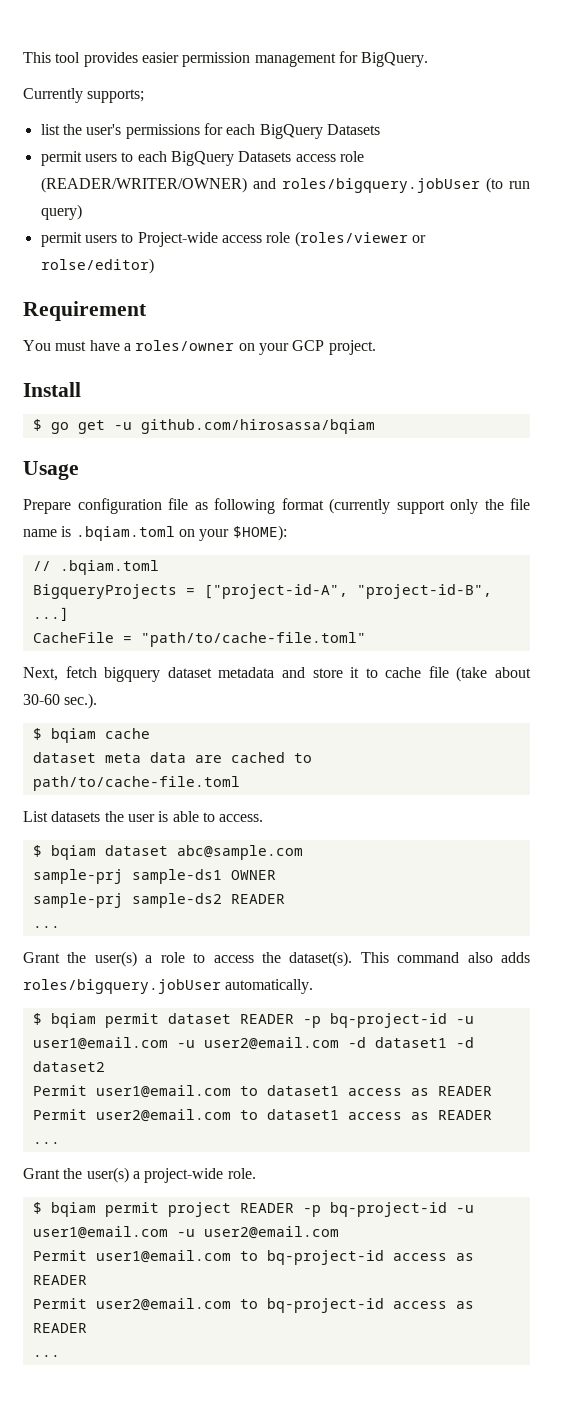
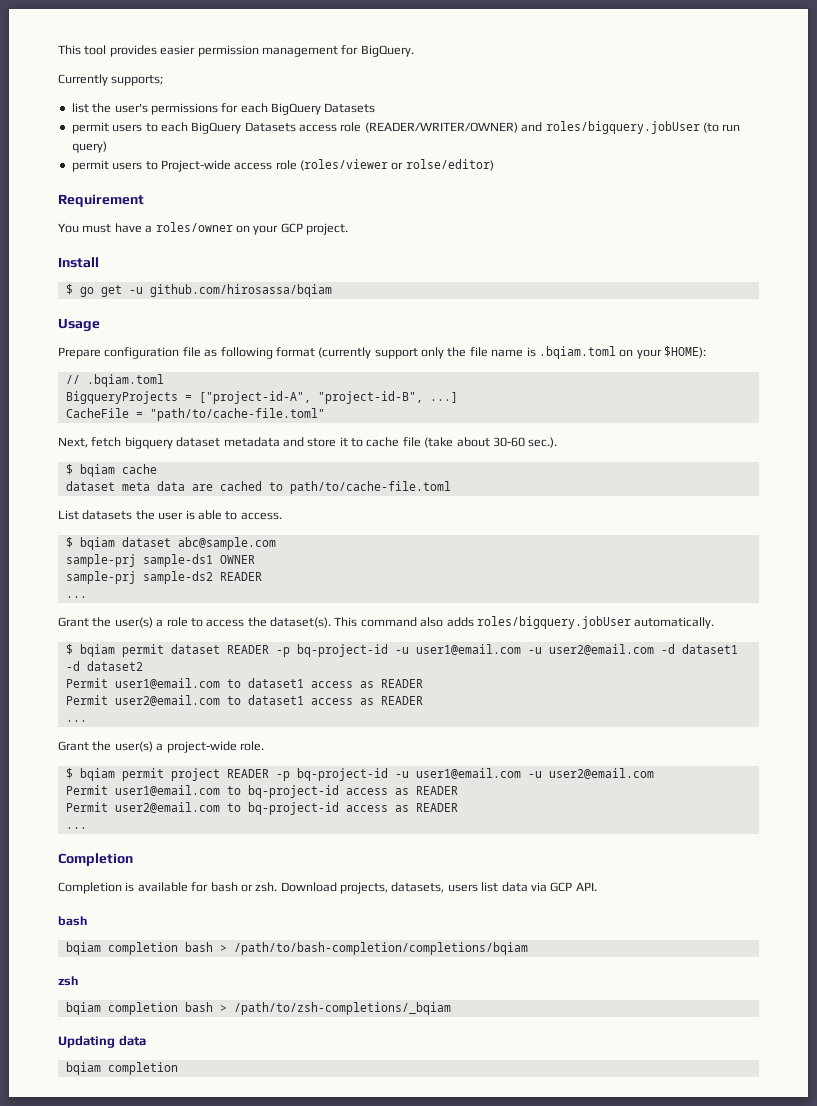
  Permit user2@email.com to bq-project-id access as READER
  ...
+ Completion
+ Completion is available for bash or zsh. Download projects, datasets, users list data via GCP API.
+ bash
+ bqiam completion bash > /path/to/bash-completion/completions/bqiam
+ zsh
+ bqiam completion bash > /path/to/zsh-completions/_bqiam
+ Updating data
+ bqiam completion

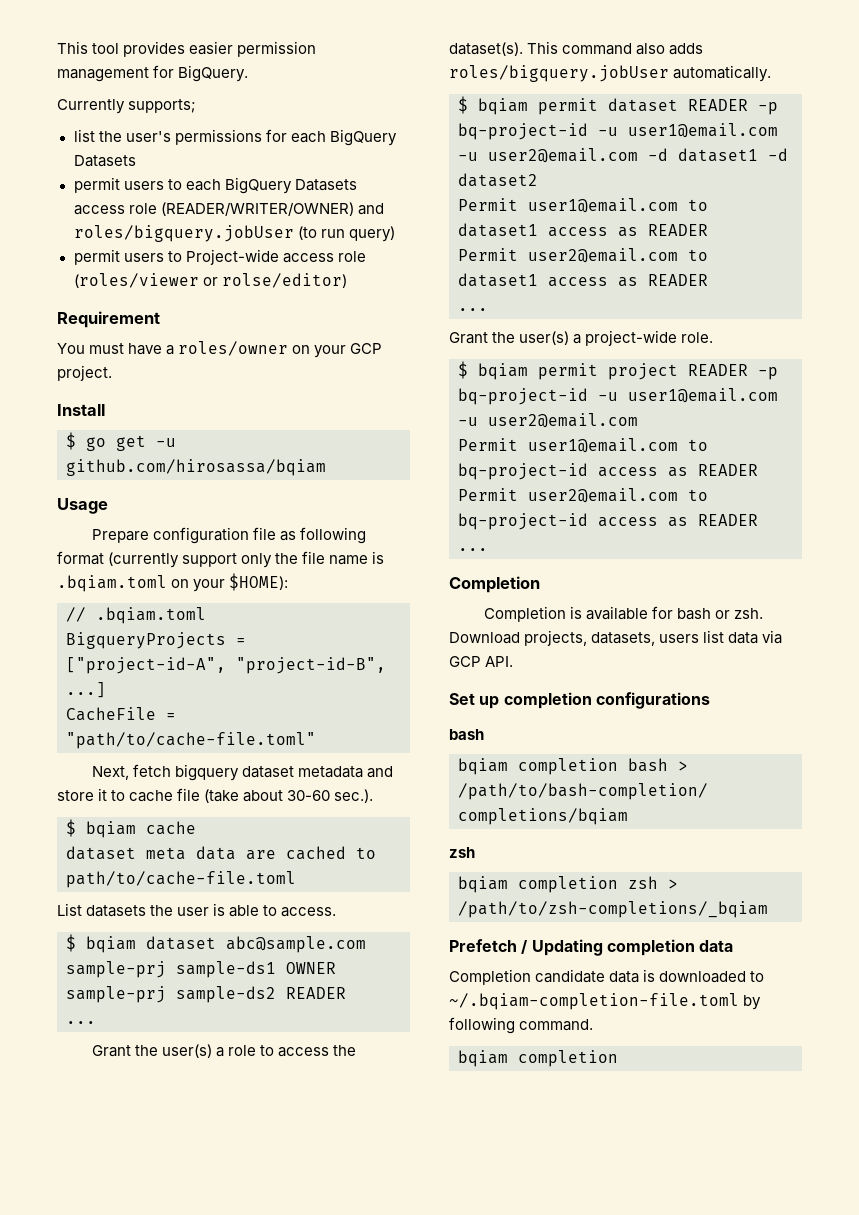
+ Set up completion configurations
- bqiam completion bash > /path/to/zsh-completions/_bqiam
+ bqiam completion zsh > /path/to/zsh-completions/_bqiam
- Updating data
+ Prefetch / Updating completion data
+ Completion candidate data is downloaded to ~/.bqiam-completion-file.toml by following command.

